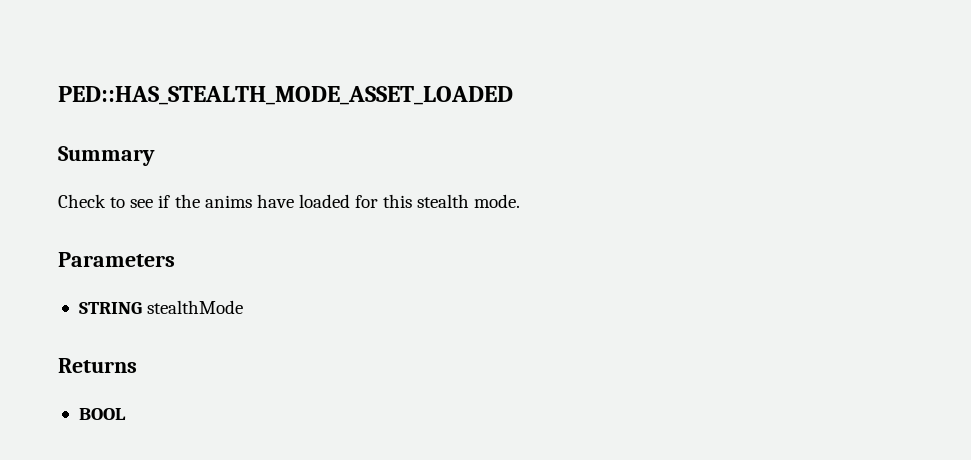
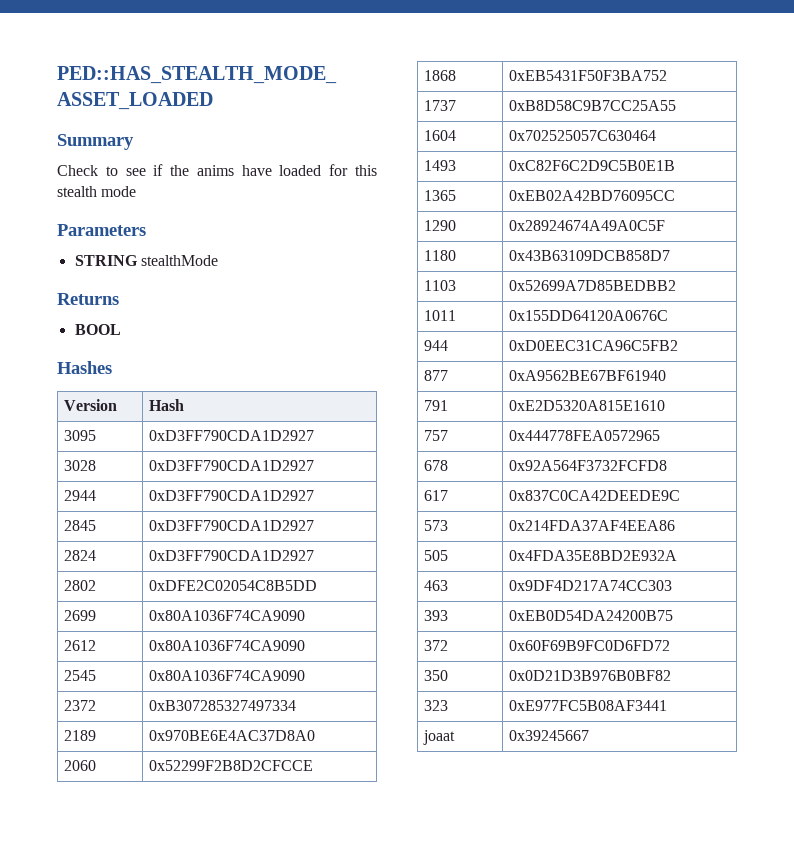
- Check to see if the anims have loaded for this stealth mode.
+ Check to see if the anims have loaded for this stealth mode
+ Hashes
+ Version | Hash
+ 3095 | 0xD3FF790CDA1D2927
+ 3028 | 0xD3FF790CDA1D2927
+ 2944 | 0xD3FF790CDA1D2927
+ 2845 | 0xD3FF790CDA1D2927
+ 2824 | 0xD3FF790CDA1D2927
+ 2802 | 0xDFE2C02054C8B5DD
+ 2699 | 0x80A1036F74CA9090
+ 2612 | 0x80A1036F74CA9090
+ 2545 | 0x80A1036F74CA9090
+ 2372 | 0xB307285327497334
+ 2189 | 0x970BE6E4AC37D8A0
+ 2060 | 0x52299F2B8D2CFCCE
+ 1868 | 0xEB5431F50F3BA752
+ 1737 | 0xB8D58C9B7CC25A55
+ 1604 | 0x702525057C630464
+ 1493 | 0xC82F6C2D9C5B0E1B
+ 1365 | 0xEB02A42BD76095CC
+ 1290 | 0x28924674A49A0C5F
+ 1180 | 0x43B63109DCB858D7
+ 1103 | 0x52699A7D85BEDBB2
+ 1011 | 0x155DD64120A0676C
+ 944 | 0xD0EEC31CA96C5FB2
+ 877 | 0xA9562BE67BF61940
+ 791 | 0xE2D5320A815E1610
+ 757 | 0x444778FEA0572965
+ 678 | 0x92A564F3732FCFD8
+ 617 | 0x837C0CA42DEEDE9C
+ 573 | 0x214FDA37AF4EEA86
+ 505 | 0x4FDA35E8BD2E932A
+ 463 | 0x9DF4D217A74CC303
+ 393 | 0xEB0D54DA24200B75
+ 372 | 0x60F69B9FC0D6FD72
+ 350 | 0x0D21D3B976B0BF82
+ 323 | 0xE977FC5B08AF3441
+ joaat | 0x39245667

